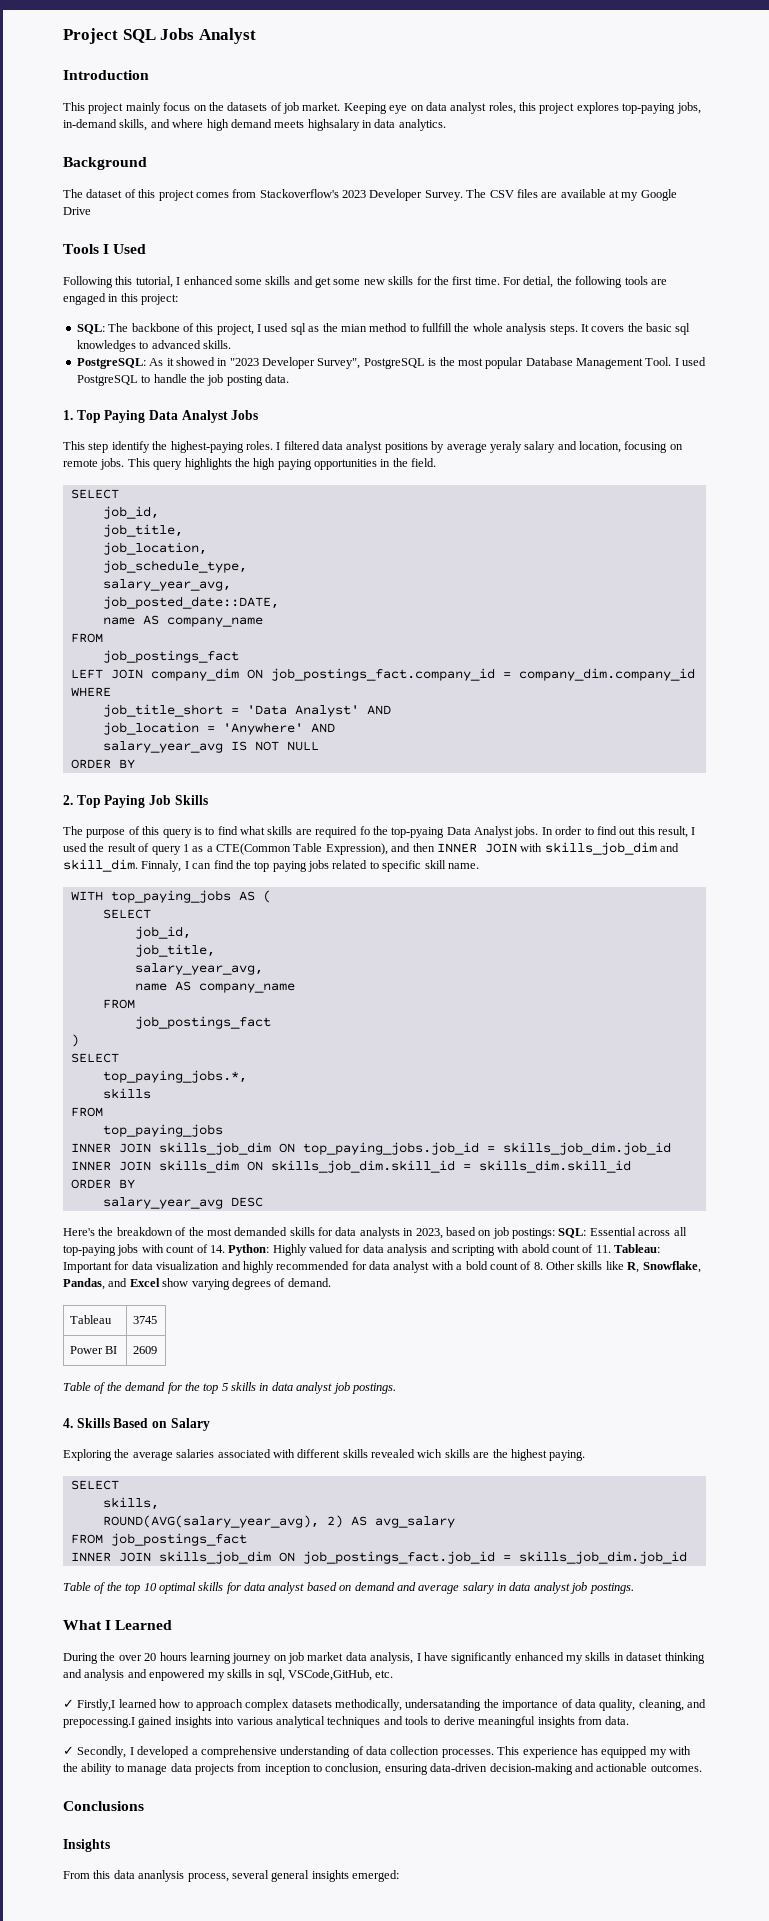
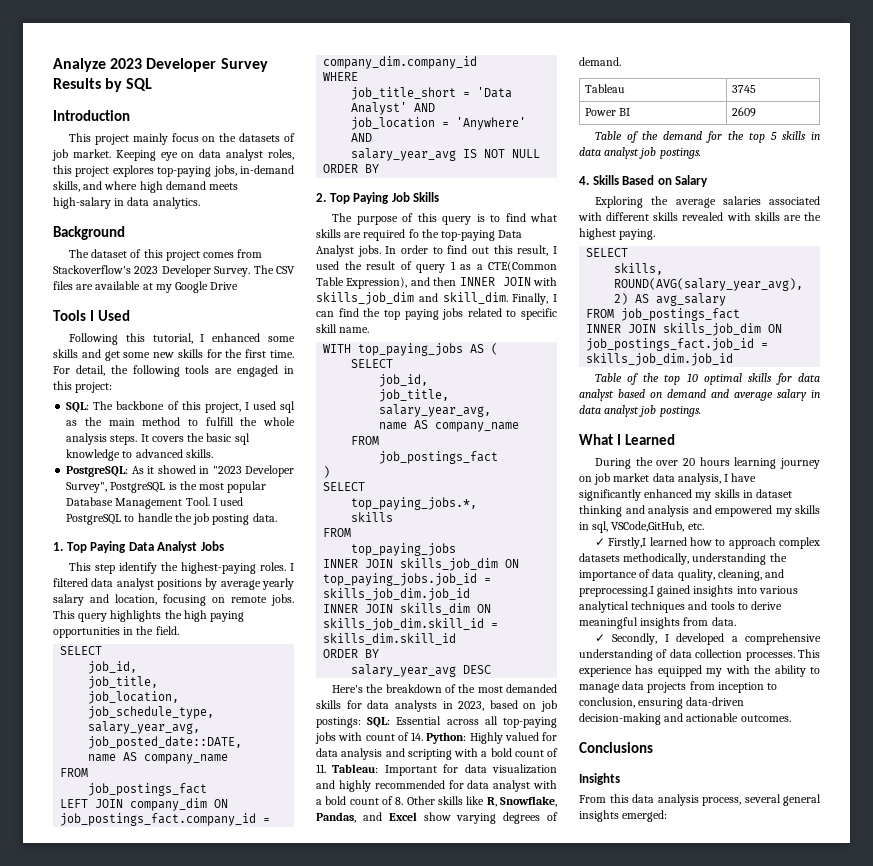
- Project SQL Jobs Analyst
+ Analyze 2023 Developer Survey Results by SQL
- Keeping eye on data analyst roles, this project explores top-paying jobs, in-demand skills, and where high demand meets highsalary in data analytics.
+ Keeping eye on data analyst roles, this project explores top-paying jobs, in-demand skills, and where high demand meets high-salary in data analytics.
- For detial, the following tools are engaged in this project:
+ For detail, the following tools are engaged in this project:
- SQL: The backbone of this project, I used sql as the mian method to fullfill the whole analysis steps.
+ SQL: The backbone of this project, I used sql as the main method to fulfill the whole analysis steps.
- It covers the basic sql knowledges to advanced skills.
+ It covers the basic sql knowledge to advanced skills.
- I filtered data analyst positions by average yeraly salary and location, focusing on remote jobs.
+ I filtered data analyst positions by average yearly salary and location, focusing on remote jobs.
- The purpose of this query is to find what skills are required fo the top-pyaing Data Analyst jobs.
+ The purpose of this query is to find what skills are required fo the top-paying Data Analyst jobs.
- Finnaly, I can find the top paying jobs related to specific skill name.
+ Finally, I can find the top paying jobs related to specific skill name.
- Highly valued for data analysis and scripting with abold count of 11. Tableau:
+ Highly valued for data analysis and scripting with a bold count of 11. Tableau:
- Exploring the average salaries associated with different skills revealed wich skills are the highest paying.
+ Exploring the average salaries associated with different skills revealed with skills are the highest paying.
- During the over 20 hours learning journey on job market data analysis, I have significantly enhanced my skills in dataset thinking and analysis and enpowered my skills in sql, VSCode,GitHub, etc.
+ During the over 20 hours learning journey on job market data analysis, I have significantly enhanced my skills in dataset thinking and analysis and empowered my skills in sql, VSCode,GitHub, etc.
- ✓ Firstly,I learned how to approach complex datasets methodically, undersatanding the importance of data quality, cleaning, and prepocessing.I gained insights into various analytical techniques and tools to derive meaningful insights from data.
+ ✓ Firstly,I learned how to approach complex datasets methodically, understanding the importance of data quality, cleaning, and preprocessing.I gained insights into various analytical techniques and tools to derive meaningful insights from data.
- From this data ananlysis process, several general insights emerged:
+ From this data analysis process, several general insights emerged:

